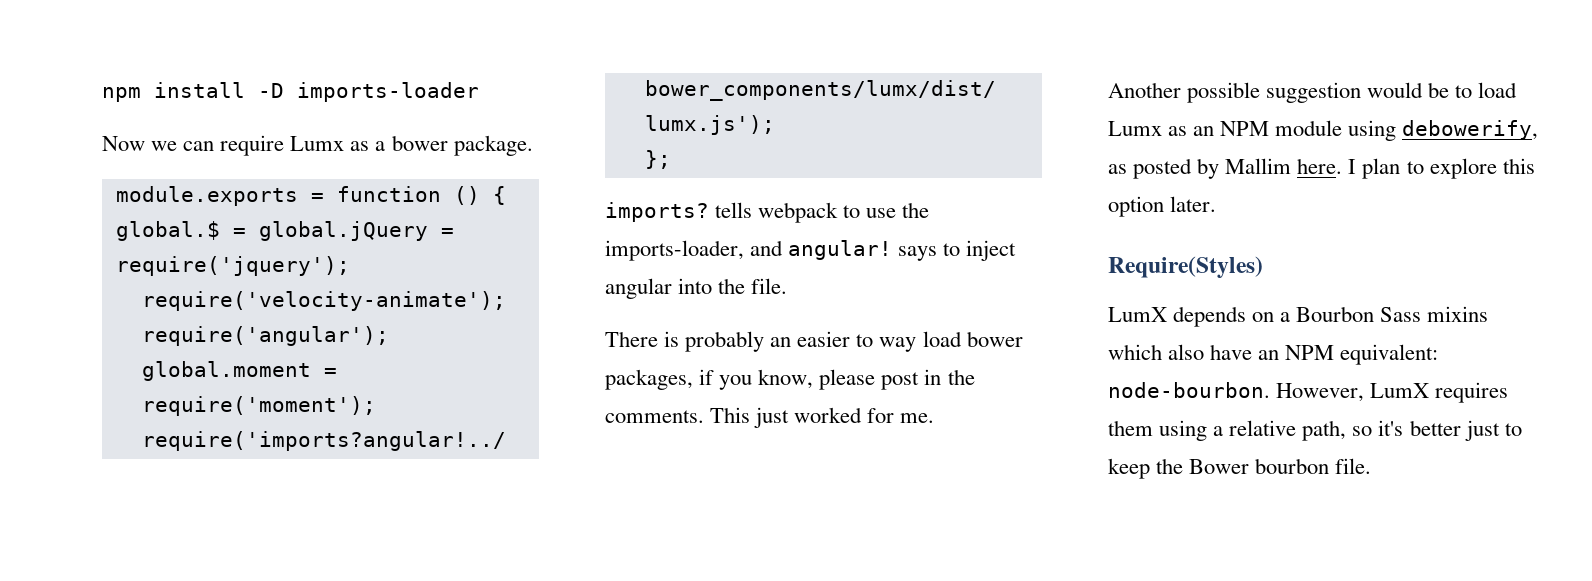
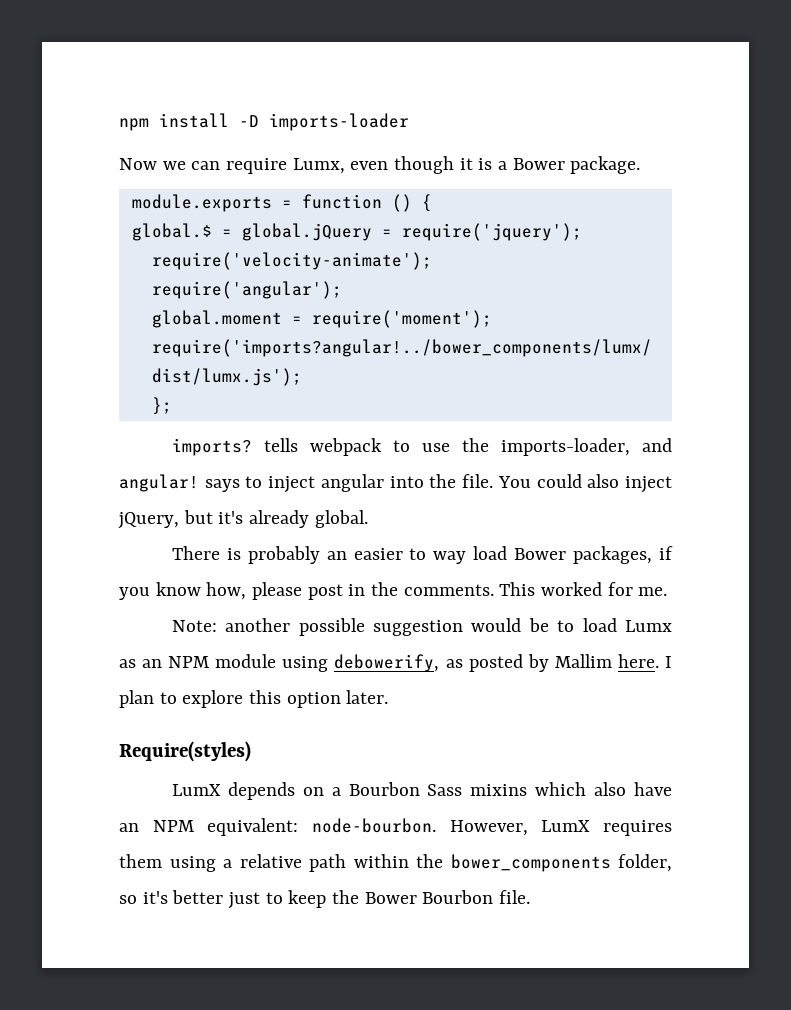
- Now we can require Lumx as a bower package.
+ Now we can require Lumx, even though it is a Bower package.
+ You could also inject jQuery, but it's already global.
- There is probably an easier to way load bower packages, if you know, please post in the comments.
+ There is probably an easier to way load Bower packages, if you know how, please post in the comments.
- This just worked for me.
+ This worked for me.
- Another possible suggestion would be to load Lumx as an NPM module using debowerify, as posted by Mallim here.
+ Note: another possible suggestion would be to load Lumx as an NPM module using debowerify, as posted by Mallim here.
- Require(Styles)
+ Require(styles)
- However, LumX requires them using a relative path, so it's better just to keep the Bower bourbon file.
+ However, LumX requires them using a relative path within the bower_components folder, so it's better just to keep the Bower Bourbon file.

